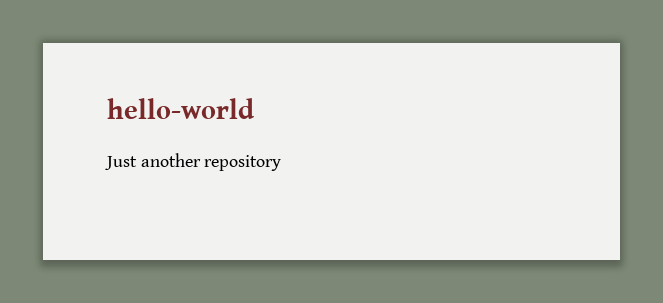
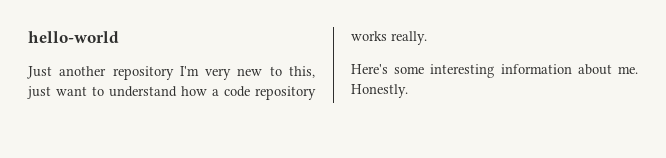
- Just another repository
+ Just another repository I'm very new to this, just want to understand how a code repository works really.
+ Here's some interesting information about me. Honestly.

